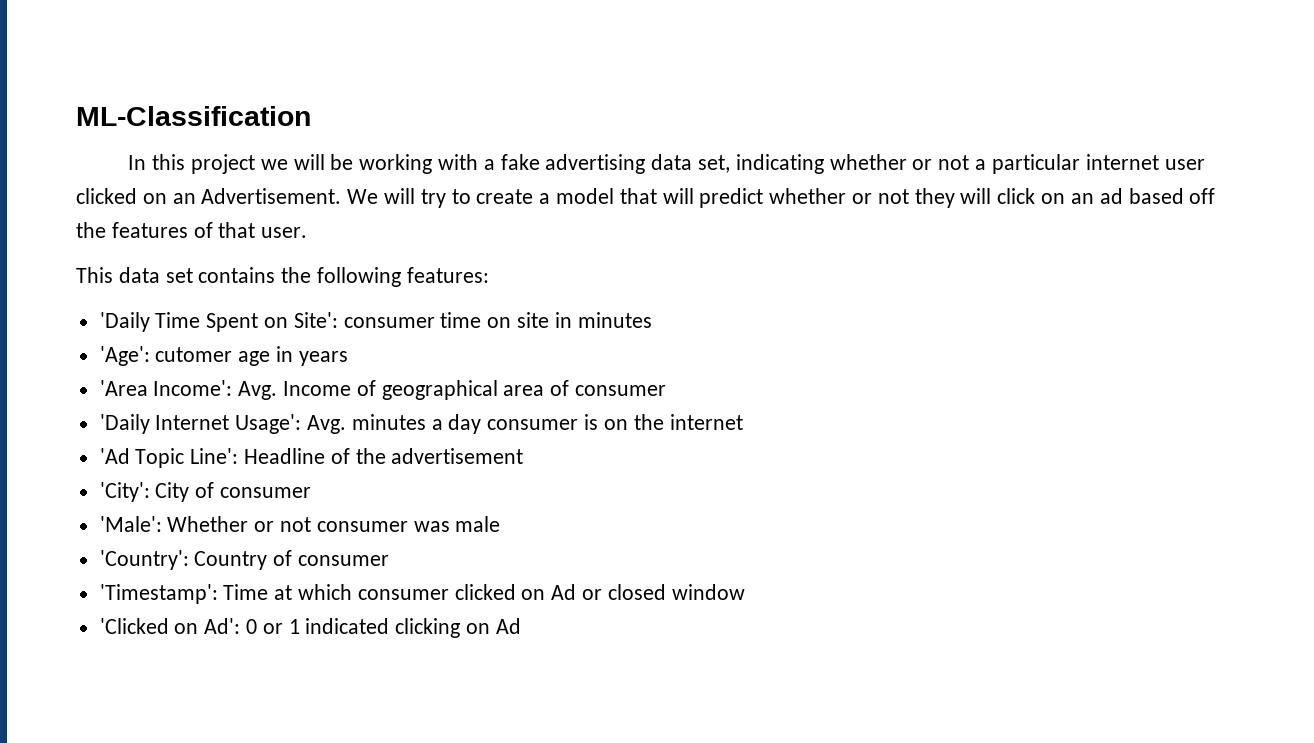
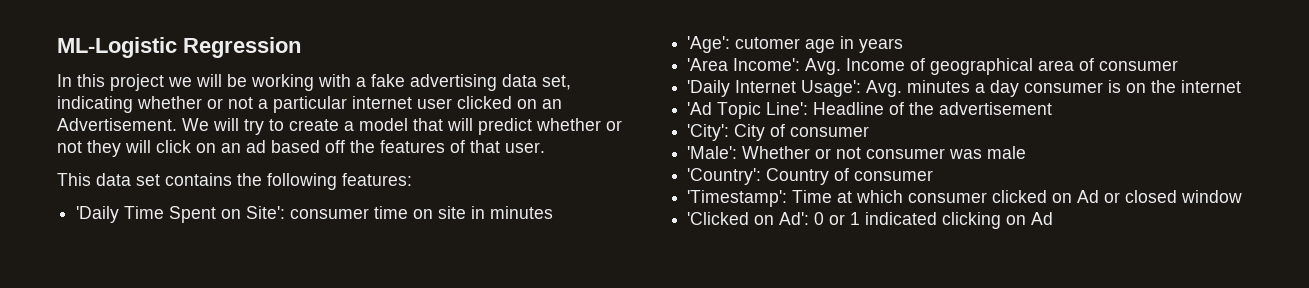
- ML-Classification
+ ML-Logistic Regression

